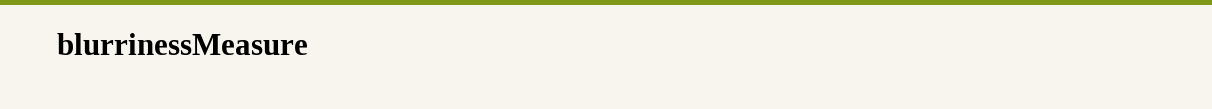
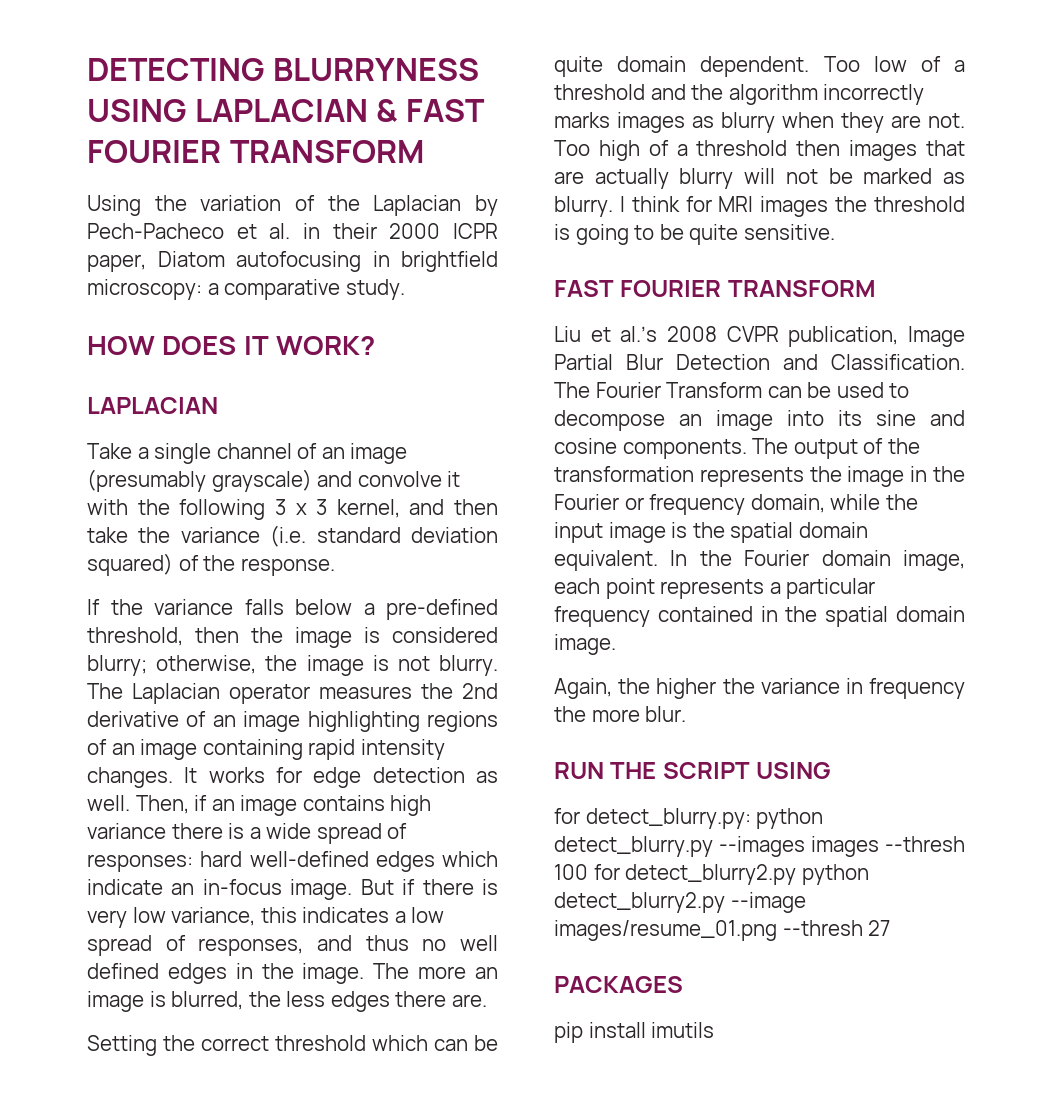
- blurrinessMeasure
+ DETECTING BLURRYNESS USING LAPLACIAN & FAST FOURIER TRANSFORM
+ Using the variation of the Laplacian by Pech-Pacheco et al. in their 2000 ICPR paper, Diatom autofocusing in brightfield microscopy: a comparative study.
+ HOW DOES IT WORK?
+ LAPLACIAN
+ Take a single channel of an image (presumably grayscale) and convolve it with the following 3 x 3 kernel, and then take the variance (i.e. standard deviation squared) of the response.
+ If the variance falls below a pre-defined threshold, then the image is considered blurry; otherwise, the image is not blurry. The Laplacian operator measures the 2nd derivative of an image highlighting regions of an image containing rapid intensity changes. It works for edge detection as well. Then, if an image contains high variance there is a wide spread of responses: hard well-defined edges which indicate an in-focus image. But if there is very low variance, this indicates a low spread of responses, and thus no well defined edges in the image. The more an image is blurred, the less edges there are.
+ Setting the correct threshold which can be quite domain dependent. Too low of a threshold and the algorithm incorrectly marks images as blurry when they are not. Too high of a threshold then images that are actually blurry will not be marked as blurry. I think for MRI images the threshold is going to be quite sensitive.
+ FAST FOURIER TRANSFORM
+ Liu et al.’s 2008 CVPR publication, Image Partial Blur Detection and Classification. The Fourier Transform can be used to decompose an image into its sine and cosine components. The output of the transformation represents the image in the Fourier or frequency domain, while the input image is the spatial domain equivalent. In the Fourier domain image, each point represents a particular frequency contained in the spatial domain image.
+ Again, the higher the variance in frequency the more blur.
+ RUN THE SCRIPT USING
+ for detect_blurry.py: python detect_blurry.py --images images --thresh 100 for detect_blurry2.py python detect_blurry2.py --image images/resume_01.png --thresh 27
+ PACKAGES
+ pip install imutils

